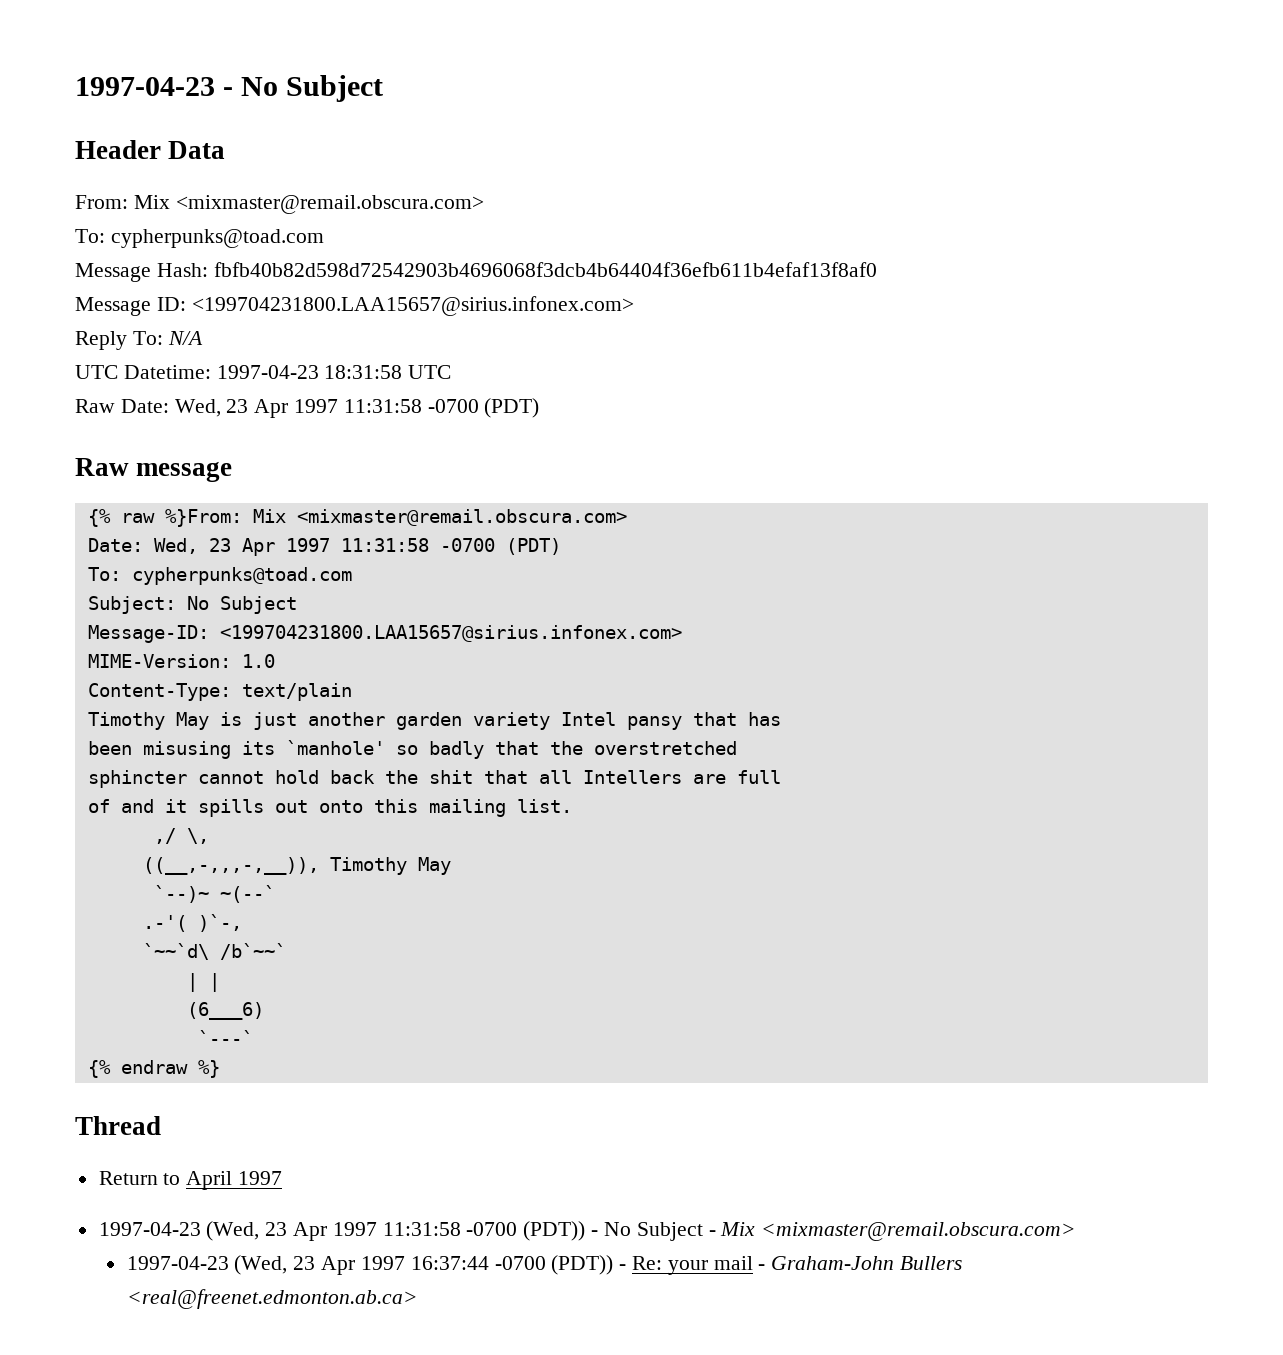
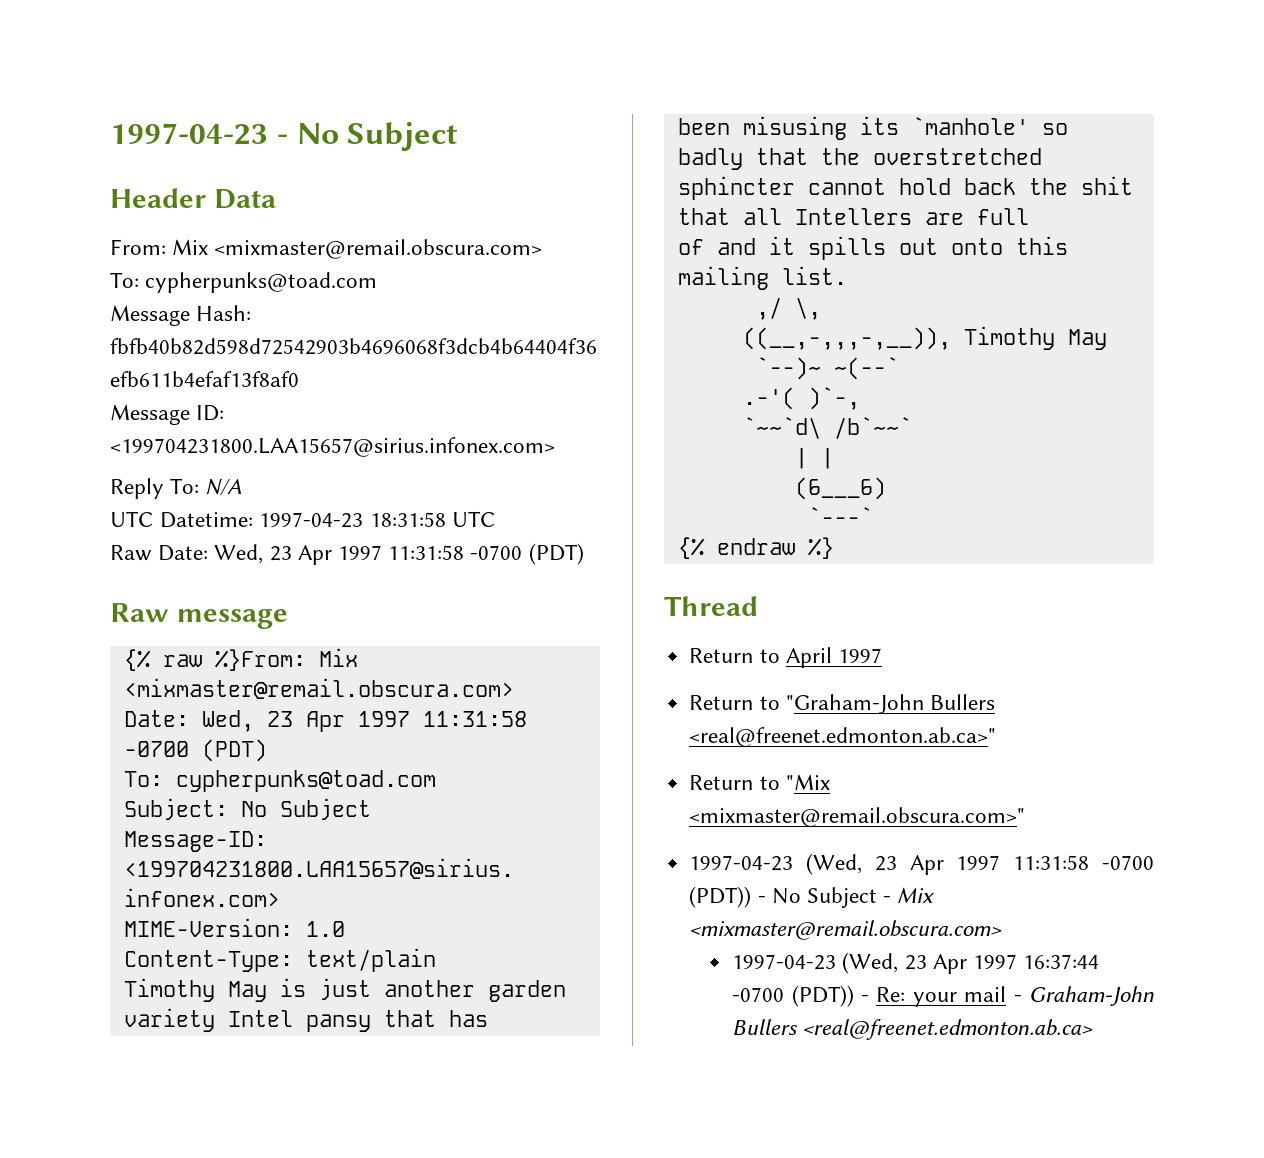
+ Return to "Graham-John Bullers <real@freenet.edmonton.ab.ca>"
+ Return to "Mix <mixmaster@remail.obscura.com>"

